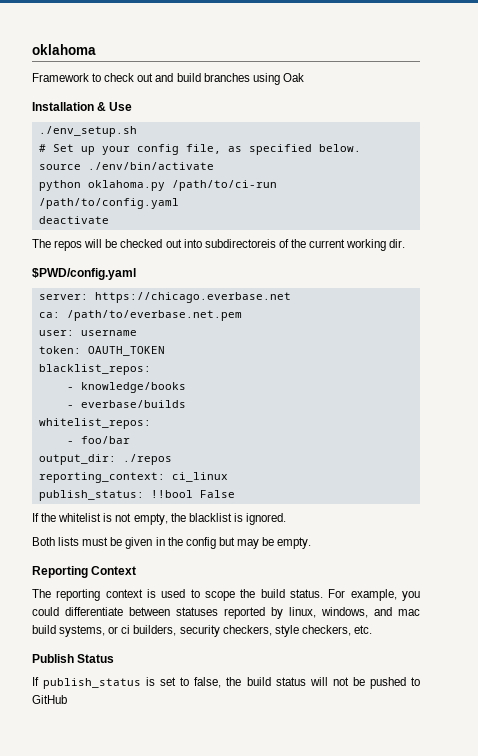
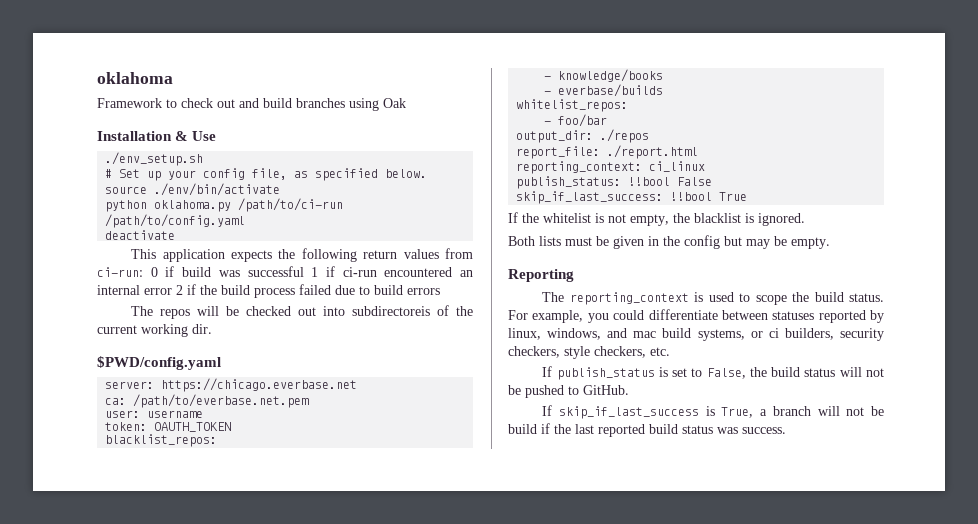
+ This application expects the following return values from ci-run: 0 if build was successful 1 if ci-run encountered an internal error 2 if the build process failed due to build errors
+ report_file: ./report.html
+ skip_if_last_success: !!bool True
- Reporting Context
- The reporting context is used to scope the build status.
+ Reporting
+ The reporting_context is used to scope the build status.
- Publish Status
- If publish_status is set to false, the build status will not be pushed to GitHub
+ If publish_status is set to False, the build status will not be pushed to GitHub.
+ If skip_if_last_success is True, a branch will not be build if the last reported build status was success.

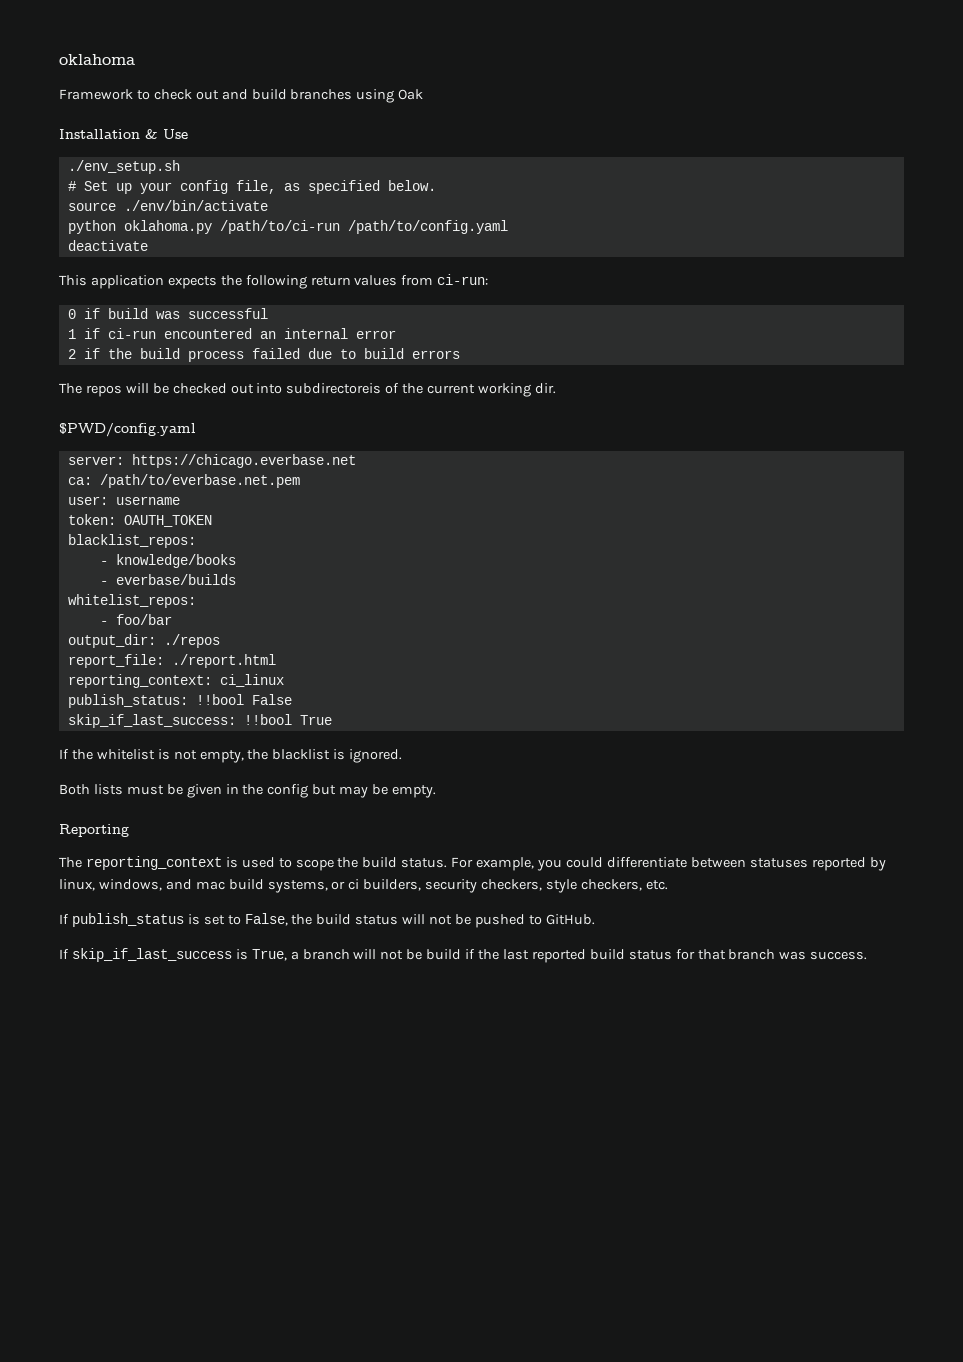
- This application expects the following return values from ci-run: 0 if build was successful 1 if ci-run encountered an internal error 2 if the build process failed due to build errors
+ This application expects the following return values from ci-run:
+ 0 if build was successful
+ 1 if ci-run encountered an internal error
+ 2 if the build process failed due to build errors
- If skip_if_last_success is True, a branch will not be build if the last reported build status was success.
+ If skip_if_last_success is True, a branch will not be build if the last reported build status for that branch was success.

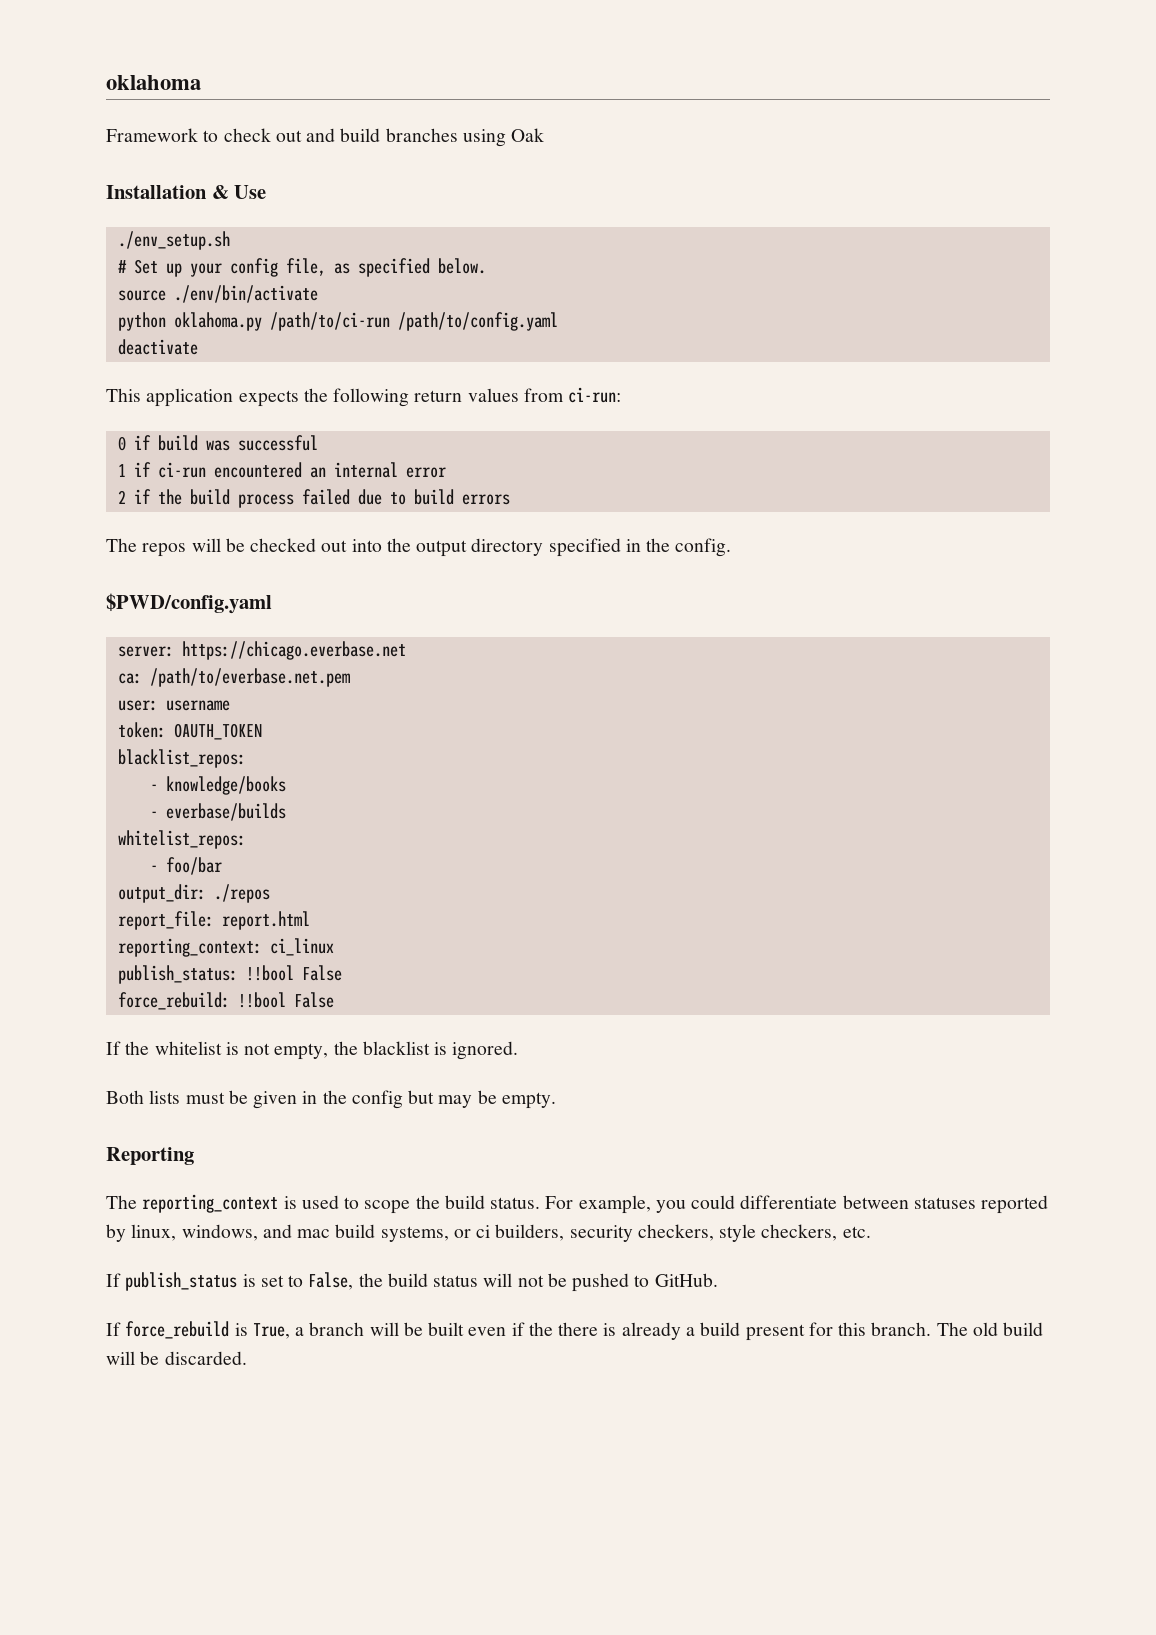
- The repos will be checked out into subdirectoreis of the current working dir.
+ The repos will be checked out into the output directory specified in the config.
- report_file: ./report.html
+ report_file: report.html
- skip_if_last_success: !!bool True
+ force_rebuild: !!bool False
- If skip_if_last_success is True, a branch will not be build if the last reported build status for that branch was success.
+ If force_rebuild is True, a branch will be built even if the there is already a build present for this branch. The old build will be discarded.

